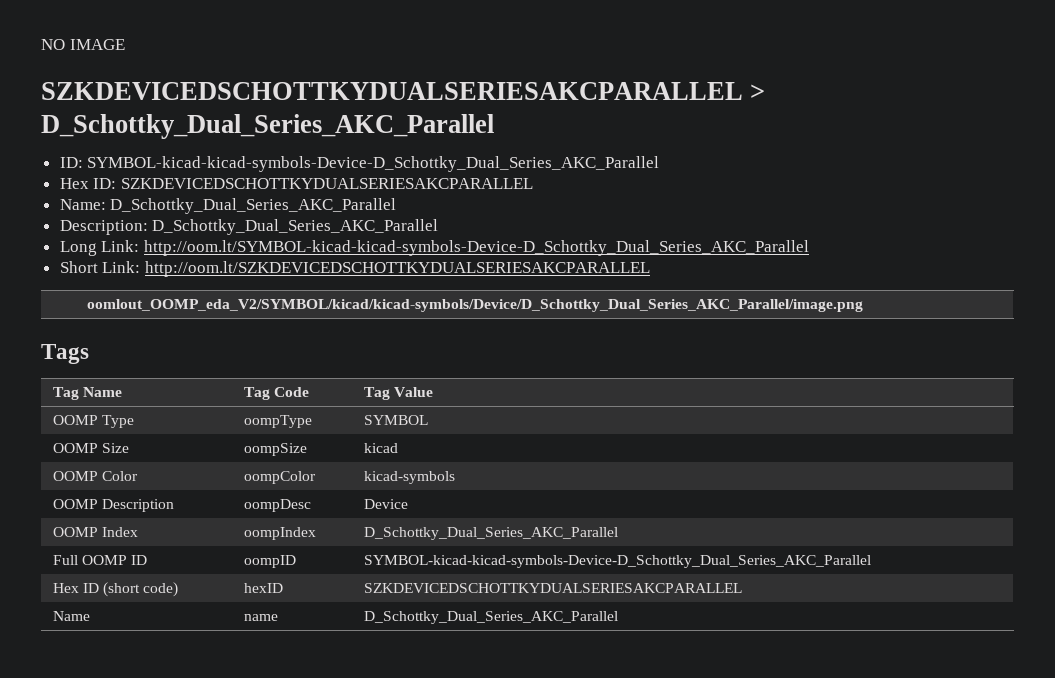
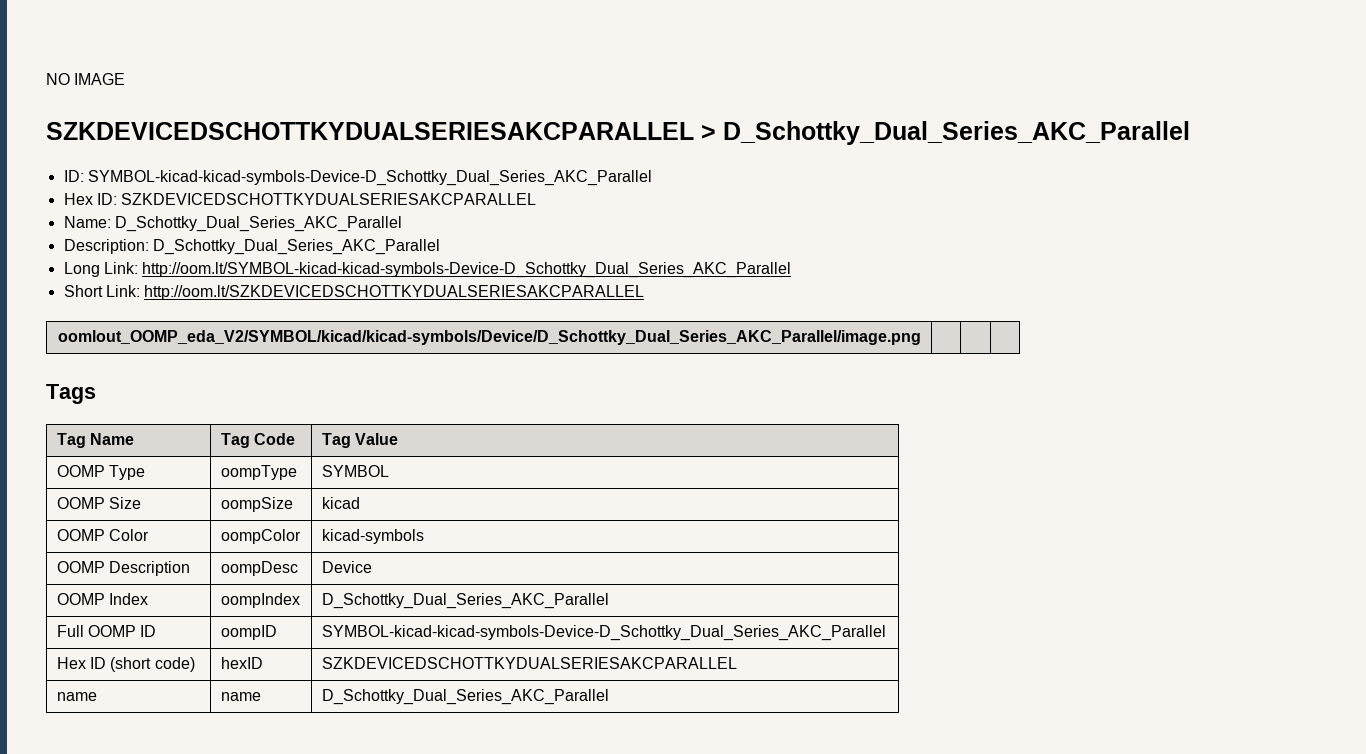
- Name | name | D_Schottky_Dual_Series_AKC_Parallel
+ name | name | D_Schottky_Dual_Series_AKC_Parallel

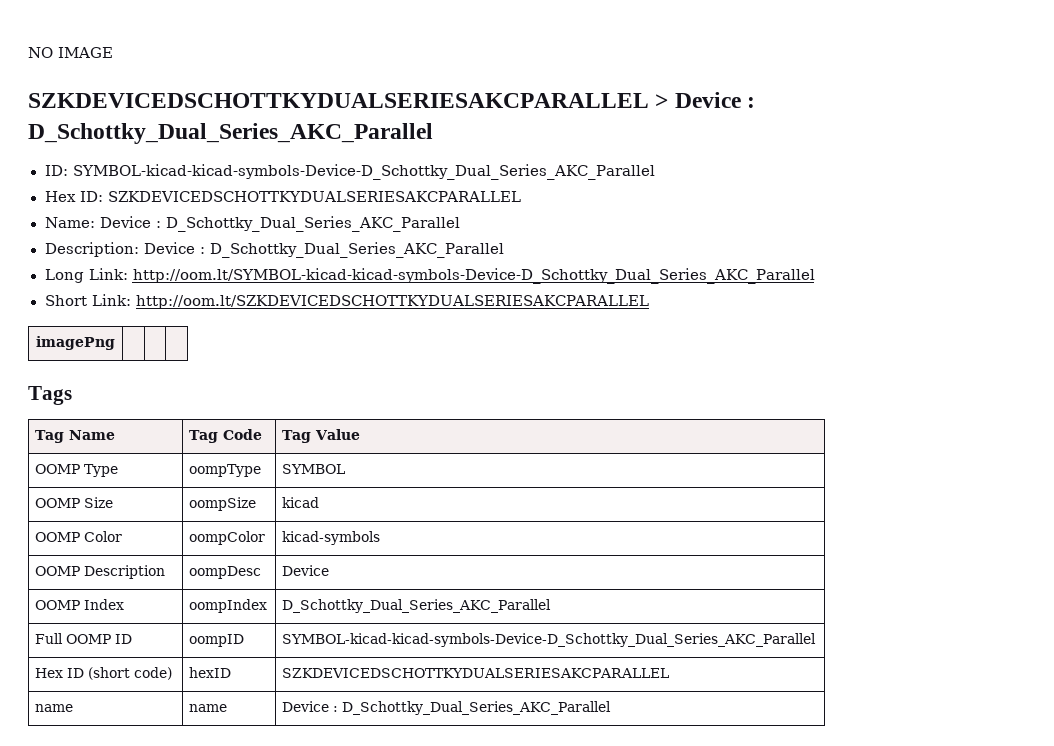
- SZKDEVICEDSCHOTTKYDUALSERIESAKCPARALLEL > D_Schottky_Dual_Series_AKC_Parallel
+ SZKDEVICEDSCHOTTKYDUALSERIESAKCPARALLEL > Device : D_Schottky_Dual_Series_AKC_Parallel
- Name: D_Schottky_Dual_Series_AKC_Parallel
+ Name: Device : D_Schottky_Dual_Series_AKC_Parallel
- Description: D_Schottky_Dual_Series_AKC_Parallel
+ Description: Device : D_Schottky_Dual_Series_AKC_Parallel
- oomlout_OOMP_eda_V2/SYMBOL/kicad/kicad-symbols/Device/D_Schottky_Dual_Series_AKC_Parallel/image.png | | |
+ imagePng | | |
- name | name | D_Schottky_Dual_Series_AKC_Parallel
+ name | name | Device : D_Schottky_Dual_Series_AKC_Parallel

